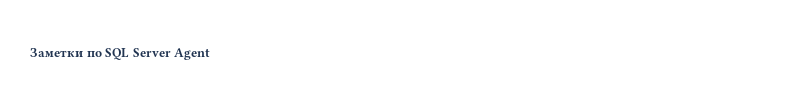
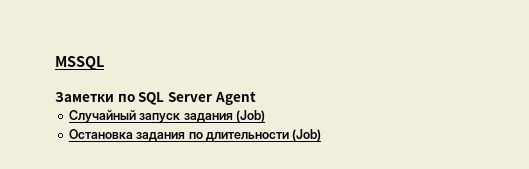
+ MSSQL
+ Случайный запуск задания (Job)
+ Остановка задания по длительности (Job)

